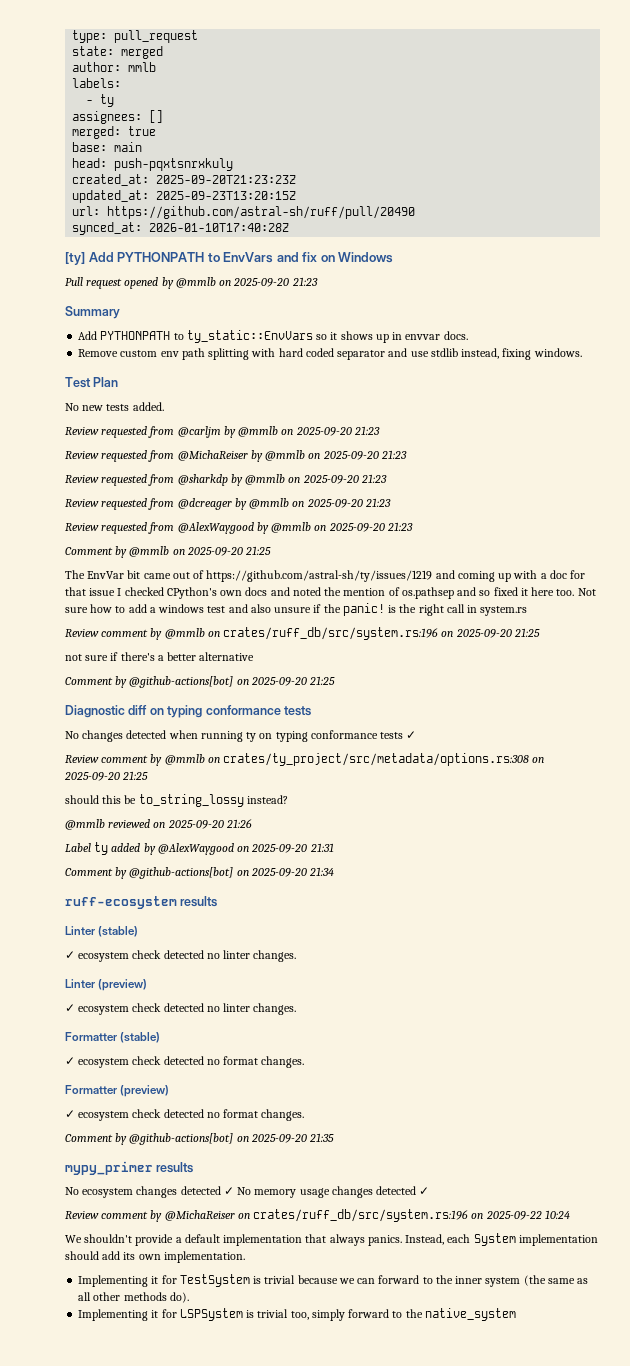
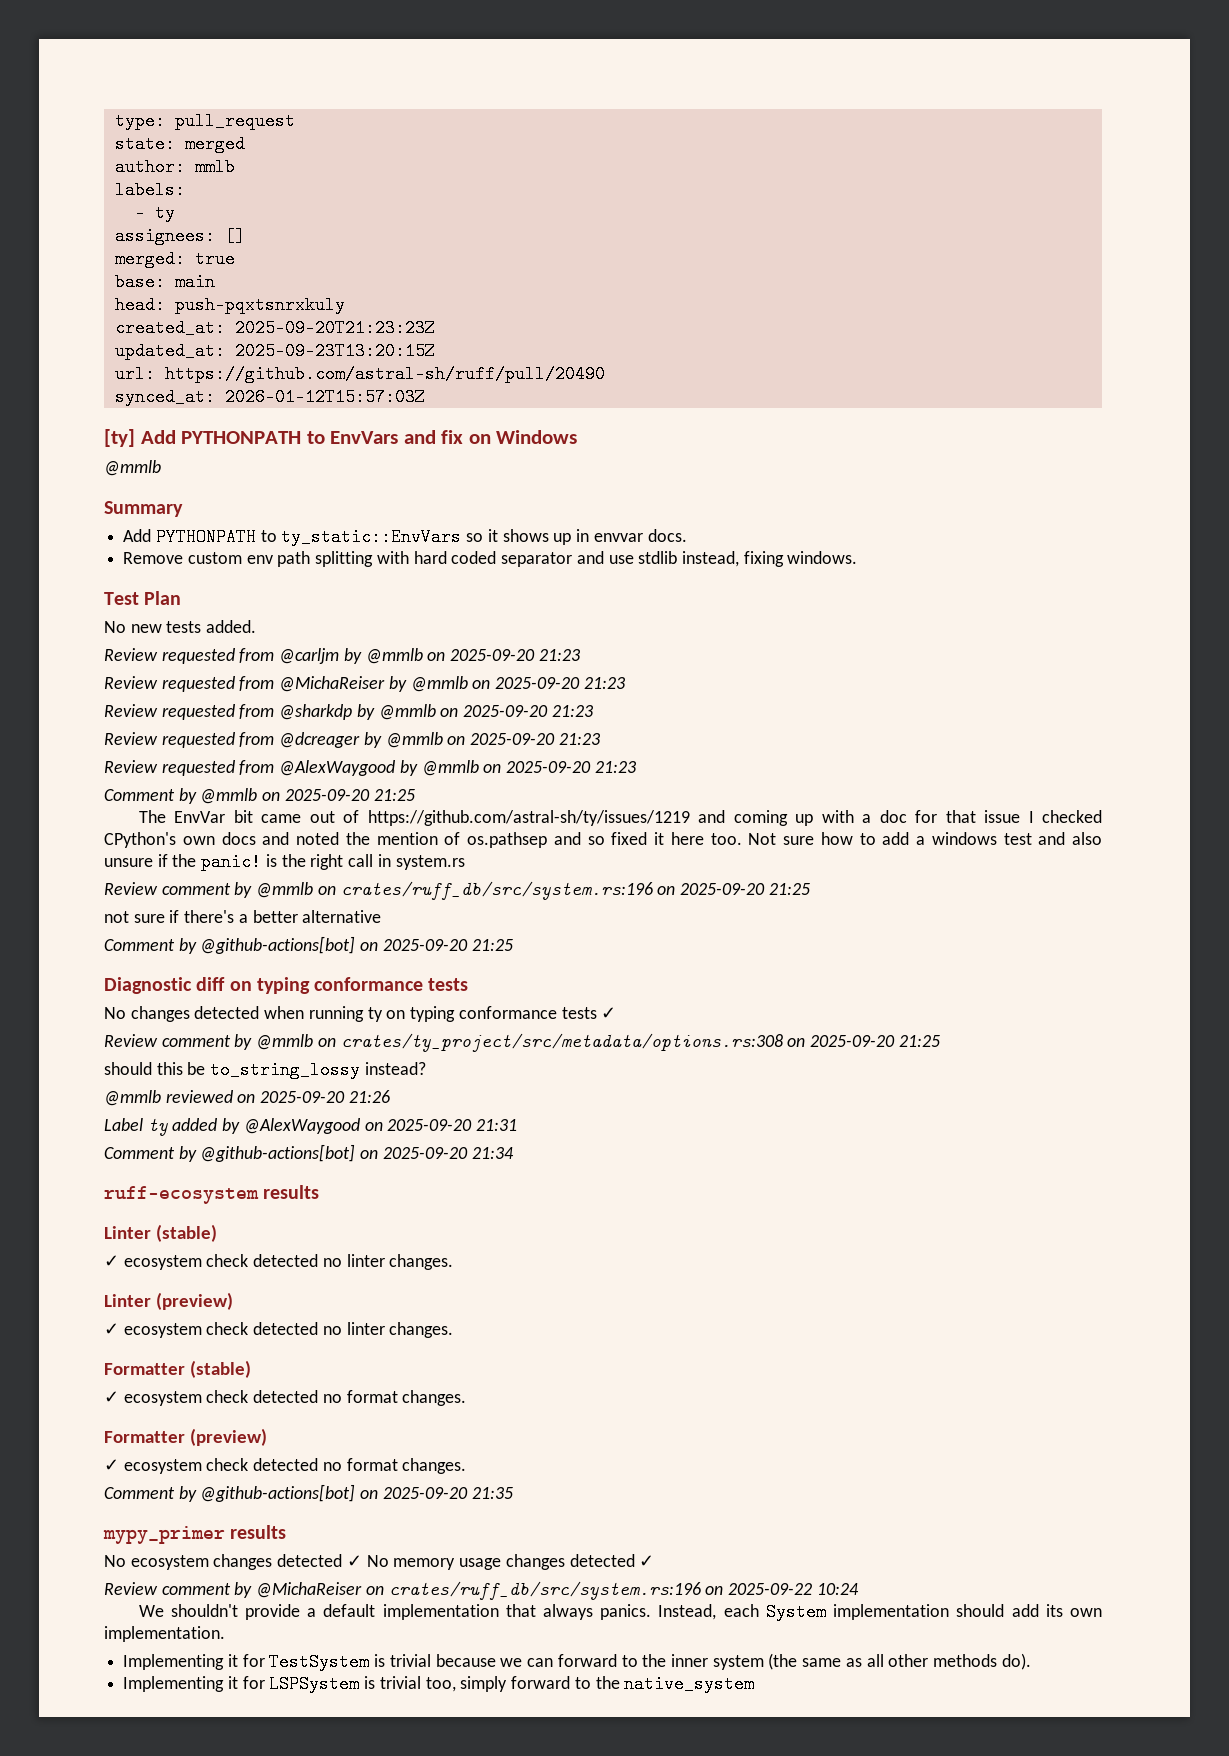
- synced_at: 2026-01-10T17:40:28Z
+ synced_at: 2026-01-12T15:57:03Z
  [ty] Add PYTHONPATH to EnvVars and fix on Windows
- Pull request opened by @mmlb on 2025-09-20 21:23
+ @mmlb

